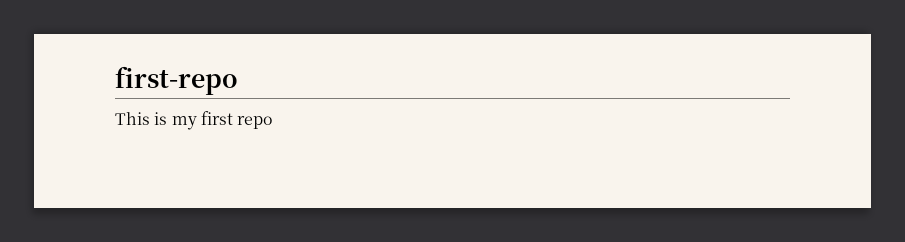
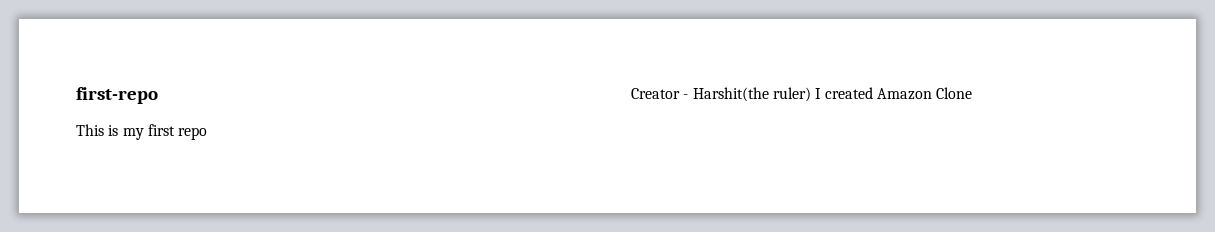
+ Creator - Harshit(the ruler) I created Amazon Clone

